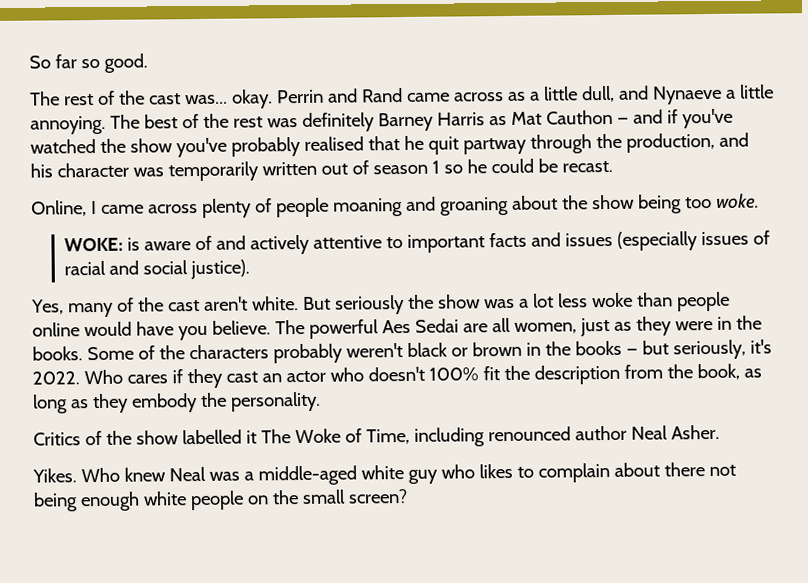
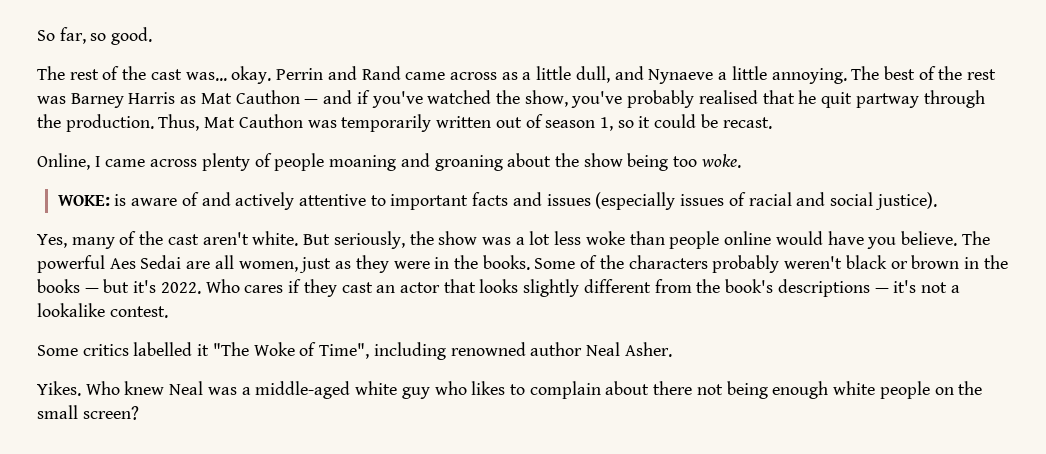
- So far so good.
+ So far, so good.
- The best of the rest was definitely Barney Harris as Mat Cauthon — and if you've watched the show you've probably realised that he quit partway through the production, and his character was temporarily written out of season 1 so he could be recast.
+ The best of the rest was Barney Harris as Mat Cauthon — and if you've watched the show, you've probably realised that he quit partway through the production. Thus, Mat Cauthon was temporarily written out of season 1, so it could be recast.
- But seriously the show was a lot less woke than people online would have you believe.
+ But seriously, the show was a lot less woke than people online would have you believe.
- Some of the characters probably weren't black or brown in the books — but seriously, it's 2022.
+ Some of the characters probably weren't black or brown in the books — but it's 2022.
- Who cares if they cast an actor who doesn't 100% fit the description from the book, as long as they embody the personality.
- Critics of the show labelled it The Woke of Time, including renounced author Neal Asher.
+ Who cares if they cast an actor that looks slightly different from the book's descriptions — it's not a lookalike contest.
+ Some critics labelled it "The Woke of Time", including renowned author Neal Asher.

